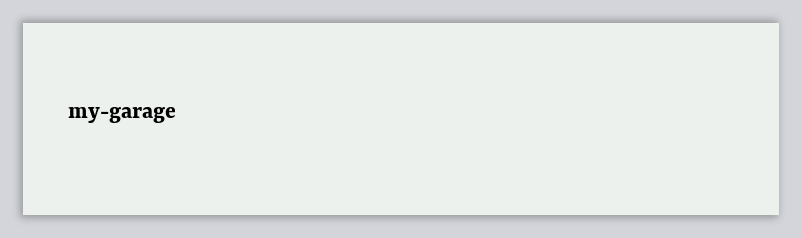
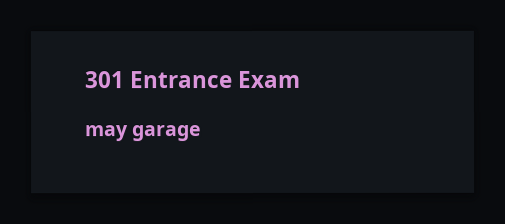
- my-garage
+ 301 Entrance Exam
+ may garage

